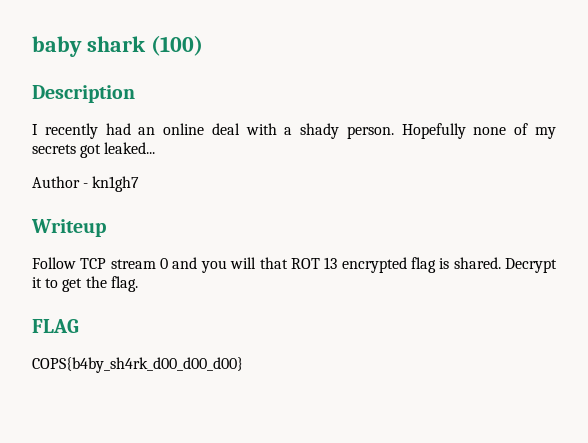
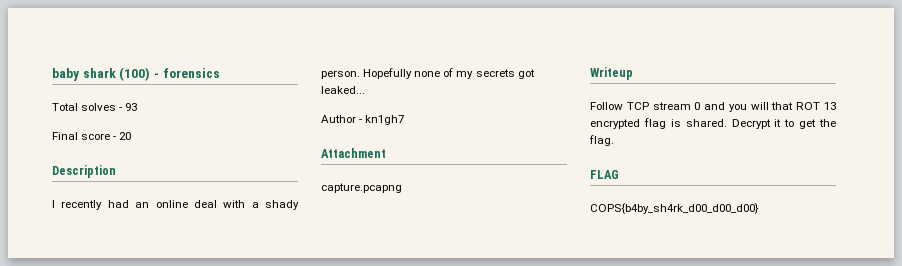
- baby shark (100)
+ baby shark (100) - forensics
+ Total solves - 93
+ Final score - 20
+ Attachment
+ capture.pcapng

